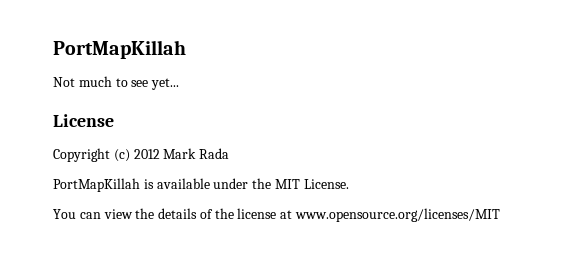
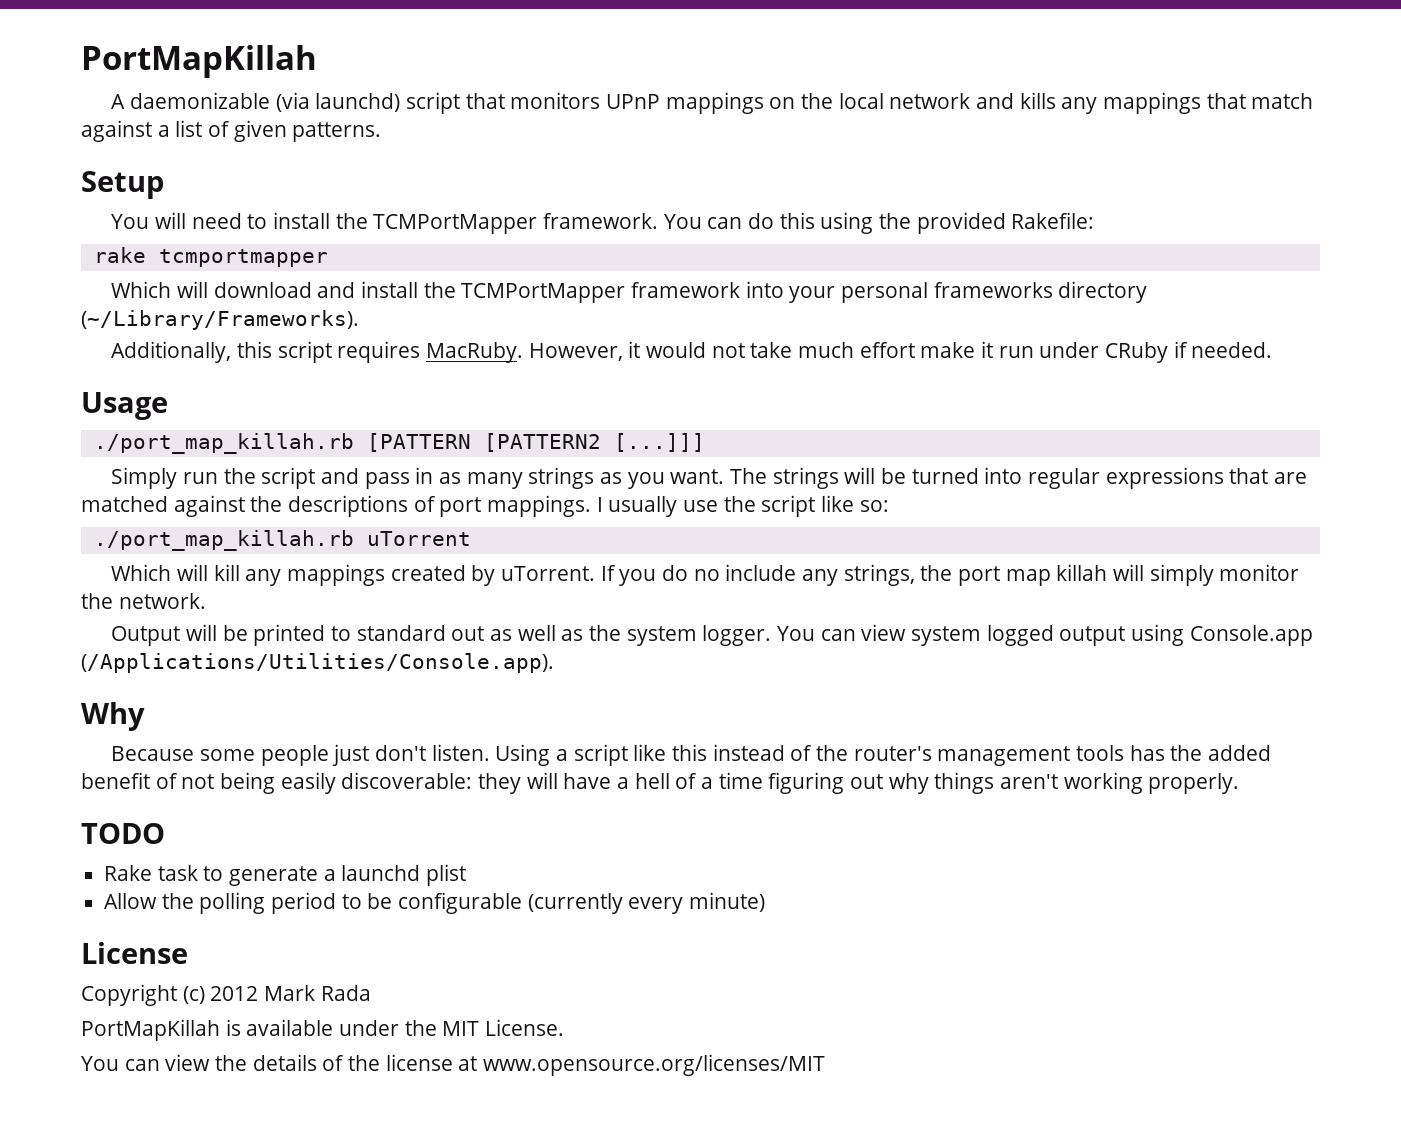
- Not much to see yet...
+ A daemonizable (via launchd) script that monitors UPnP mappings on the local network and kills any mappings that match against a list of given patterns.
+ Setup
+ You will need to install the TCMPortMapper framework. You can do this using the provided Rakefile:
+ rake tcmportmapper
+ Which will download and install the TCMPortMapper framework into your personal frameworks directory (~/Library/Frameworks).
+ Additionally, this script requires MacRuby. However, it would not take much effort make it run under CRuby if needed.
+ Usage
+ ./port_map_killah.rb [PATTERN [PATTERN2 [...]]]
+ Simply run the script and pass in as many strings as you want. The strings will be turned into regular expressions that are matched against the descriptions of port mappings. I usually use the script like so:
+ ./port_map_killah.rb uTorrent
+ Which will kill any mappings created by uTorrent. If you do no include any strings, the port map killah will simply monitor the network.
+ Output will be printed to standard out as well as the system logger. You can view system logged output using Console.app (/Applications/Utilities/Console.app).
+ Why
+ Because some people just don't listen. Using a script like this instead of the router's management tools has the added benefit of not being easily discoverable: they will have a hell of a time figuring out why things aren't working properly.
+ TODO
+ Rake task to generate a launchd plist
+ Allow the polling period to be configurable (currently every minute)

